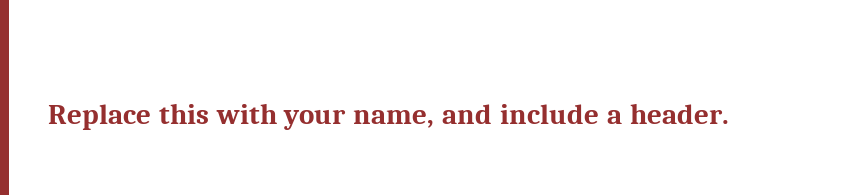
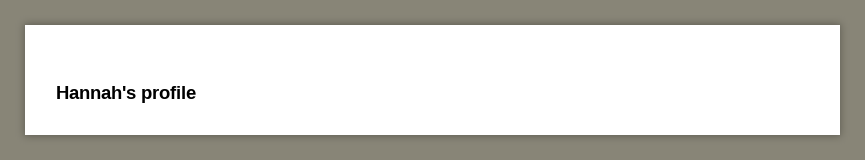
- Replace this with your name, and include a header.
+ Hannah's profile

